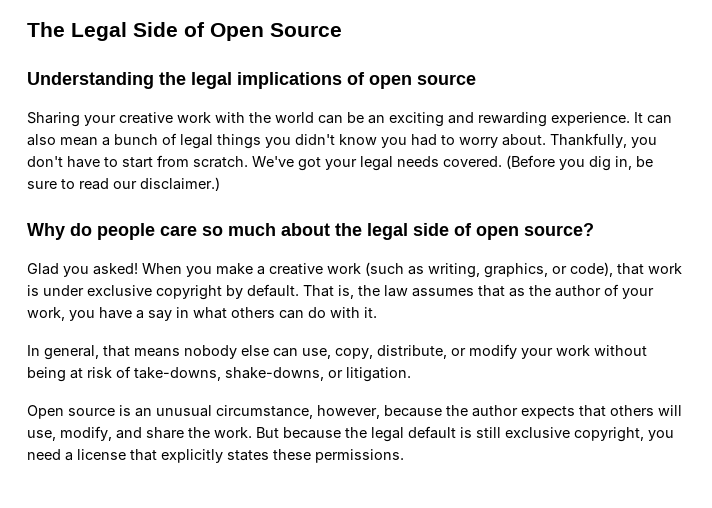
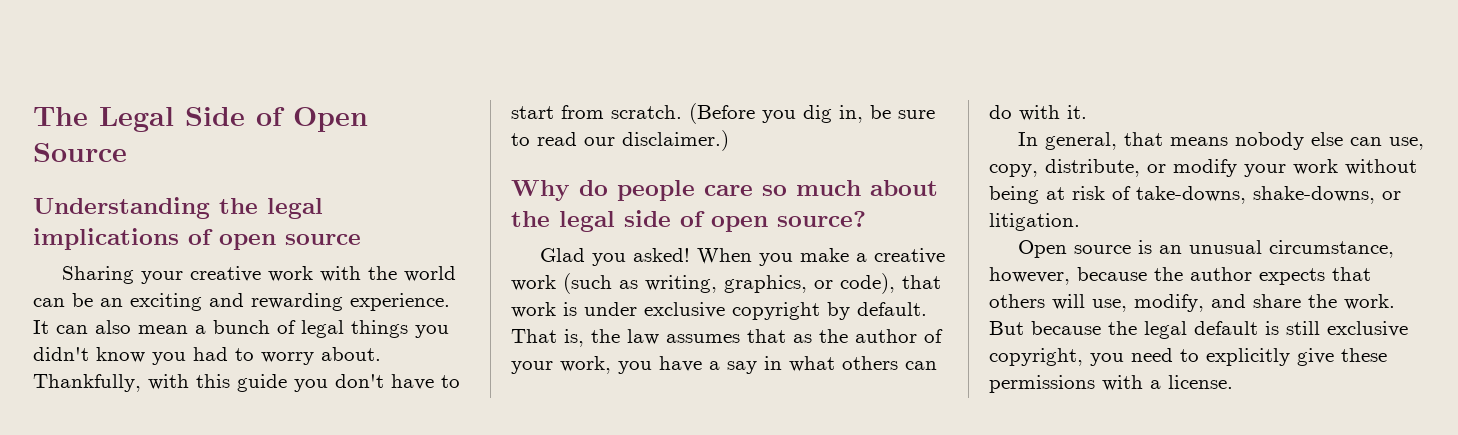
- Thankfully, you don't have to start from scratch.
+ Thankfully, with this guide you don't have to start from scratch.
- We've got your legal needs covered.
- But because the legal default is still exclusive copyright, you need a license that explicitly states these permissions.
+ But because the legal default is still exclusive copyright, you need to explicitly give these permissions with a license.

